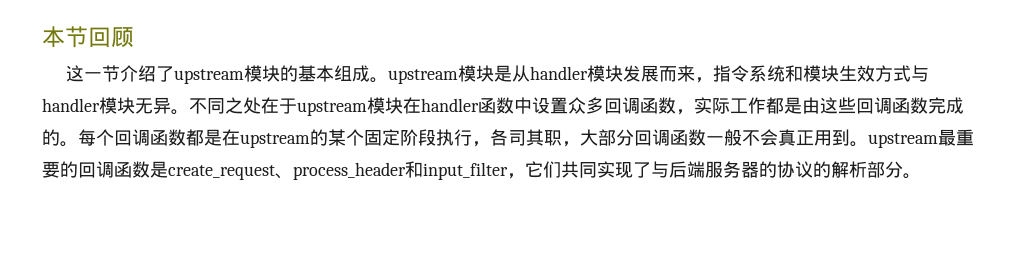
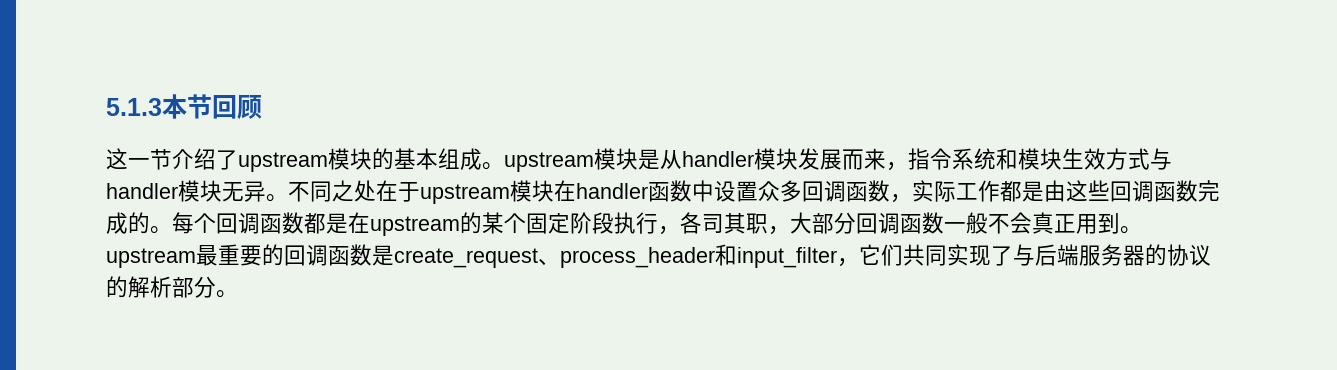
- 本节回顾
+ 5.1.3本节回顾

